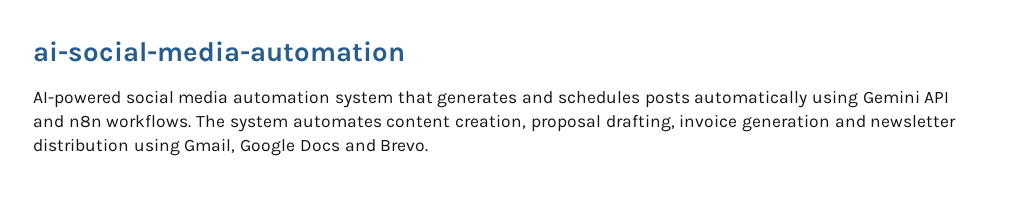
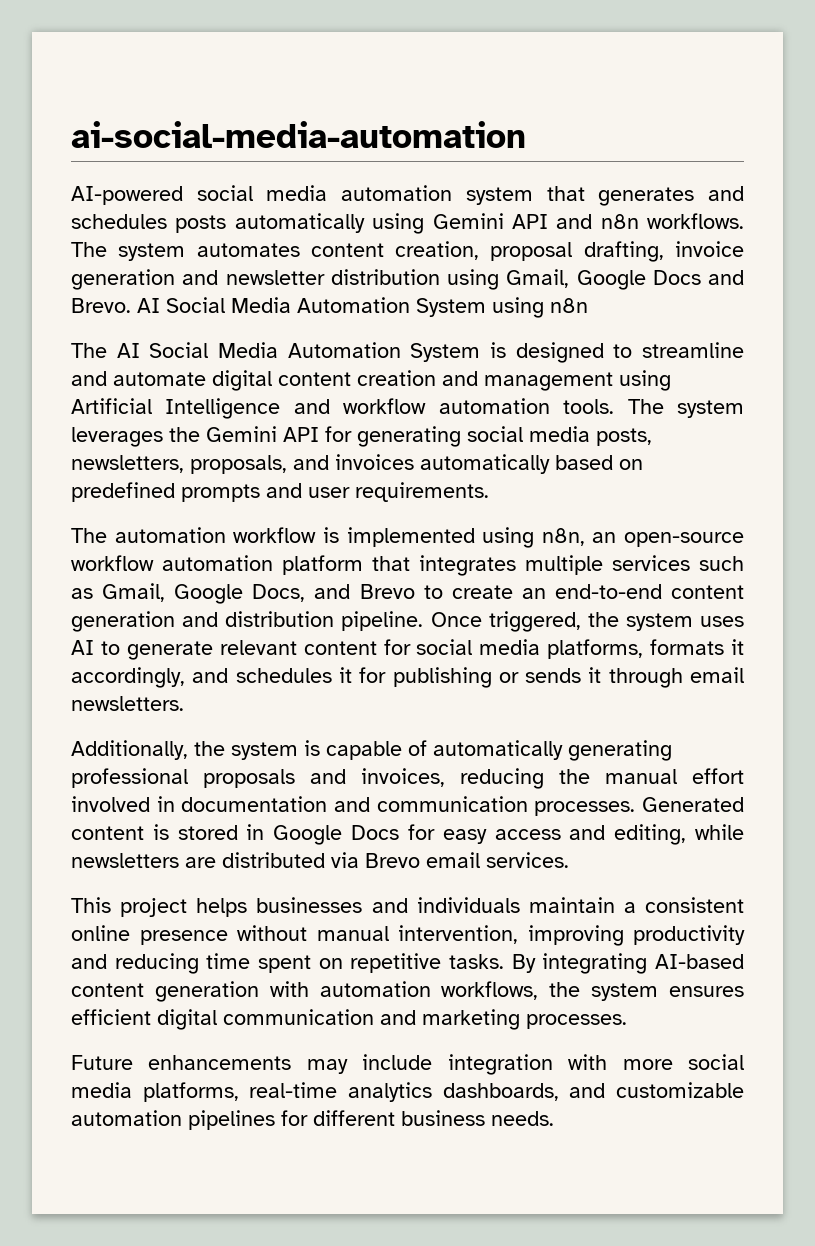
+ AI Social Media Automation System using n8n
+ The AI Social Media Automation System is designed to streamline and automate digital content creation and management using Artificial Intelligence and workflow automation tools. The system leverages the Gemini API for generating social media posts, newsletters, proposals, and invoices automatically based on predefined prompts and user requirements.
+ The automation workflow is implemented using n8n, an open-source workflow automation platform that integrates multiple services such as Gmail, Google Docs, and Brevo to create an end-to-end content generation and distribution pipeline. Once triggered, the system uses AI to generate relevant content for social media platforms, formats it accordingly, and schedules it for publishing or sends it through email newsletters.
+ Additionally, the system is capable of automatically generating professional proposals and invoices, reducing the manual effort involved in documentation and communication processes. Generated content is stored in Google Docs for easy access and editing, while newsletters are distributed via Brevo email services.
+ This project helps businesses and individuals maintain a consistent online presence without manual intervention, improving productivity and reducing time spent on repetitive tasks. By integrating AI-based content generation with automation workflows, the system ensures efficient digital communication and marketing processes.
+ Future enhancements may include integration with more social media platforms, real-time analytics dashboards, and customizable automation pipelines for different business needs.

